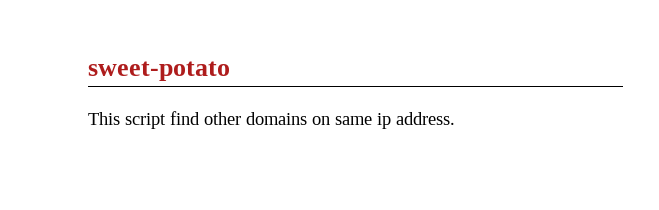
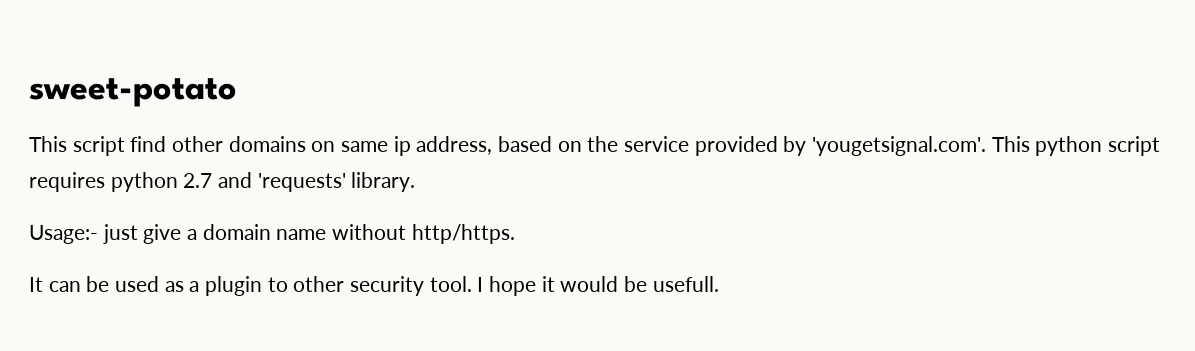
- This script find other domains on same ip address.
+ This script find other domains on same ip address, based on the service provided by 'yougetsignal.com'. This python script requires python 2.7 and 'requests' library.
+ Usage:- just give a domain name without http/https.
+ It can be used as a plugin to other security tool. I hope it would be usefull.

